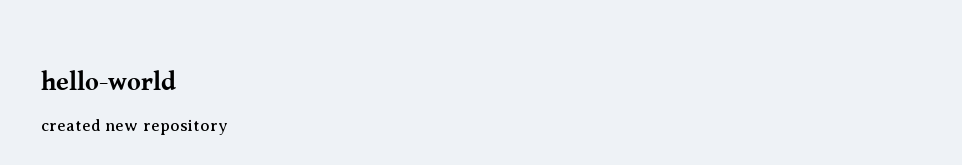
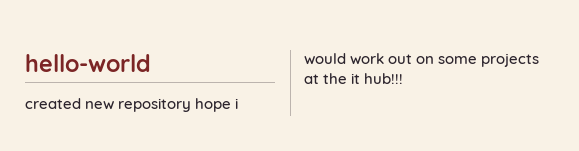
- created new repository
+ created new repository hope i would work out on some projects at the it hub!!!

